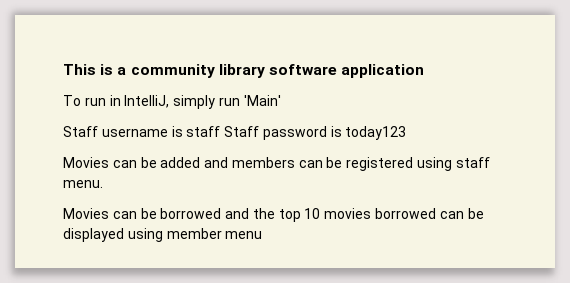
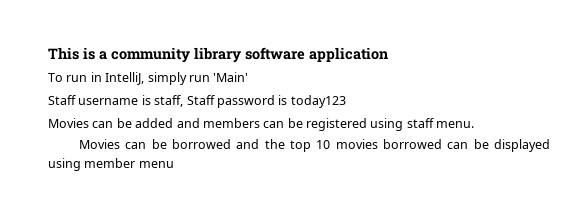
- Staff username is staff Staff password is today123
+ Staff username is staff, Staff password is today123

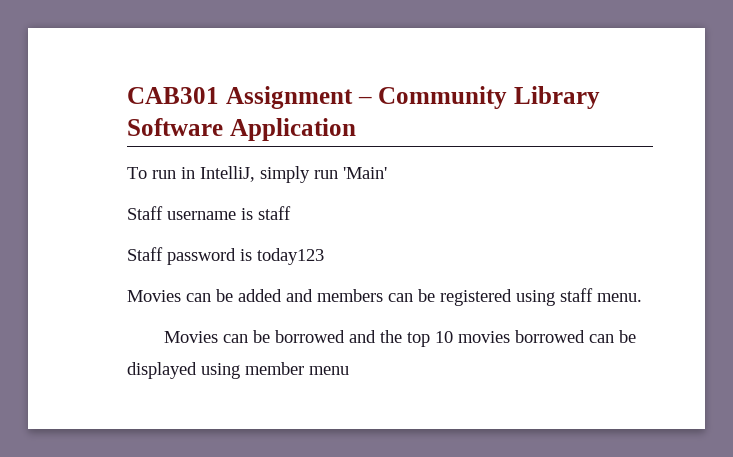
- This is a community library software application
+ CAB301 Assignment – Community Library Software Application
- Staff username is staff, Staff password is today123
+ Staff username is staff
+ Staff password is today123

